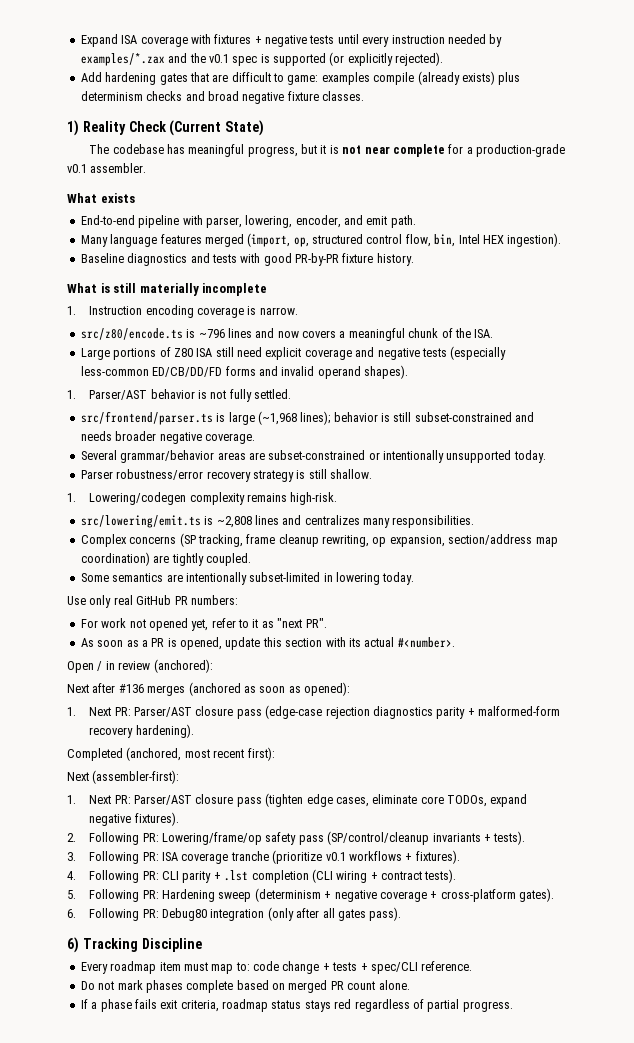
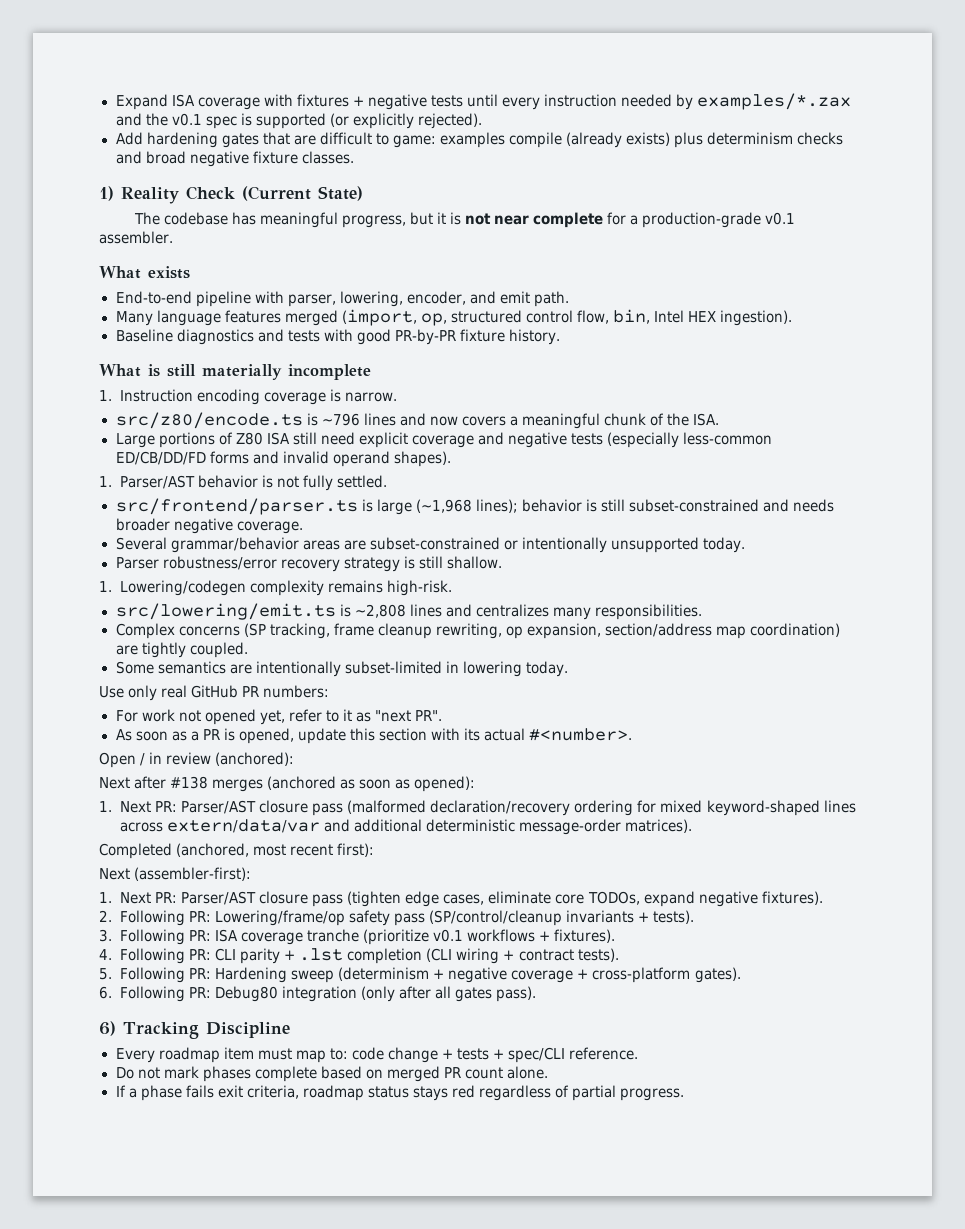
- Next after #136 merges (anchored as soon as opened):
+ Next after #138 merges (anchored as soon as opened):
- 1. Next PR: Parser/AST closure pass (edge-case rejection diagnostics parity + malformed-form recovery hardening).
+ 1. Next PR: Parser/AST closure pass (malformed declaration/recovery ordering for mixed keyword-shaped lines across extern/data/var and additional deterministic message-order matrices).

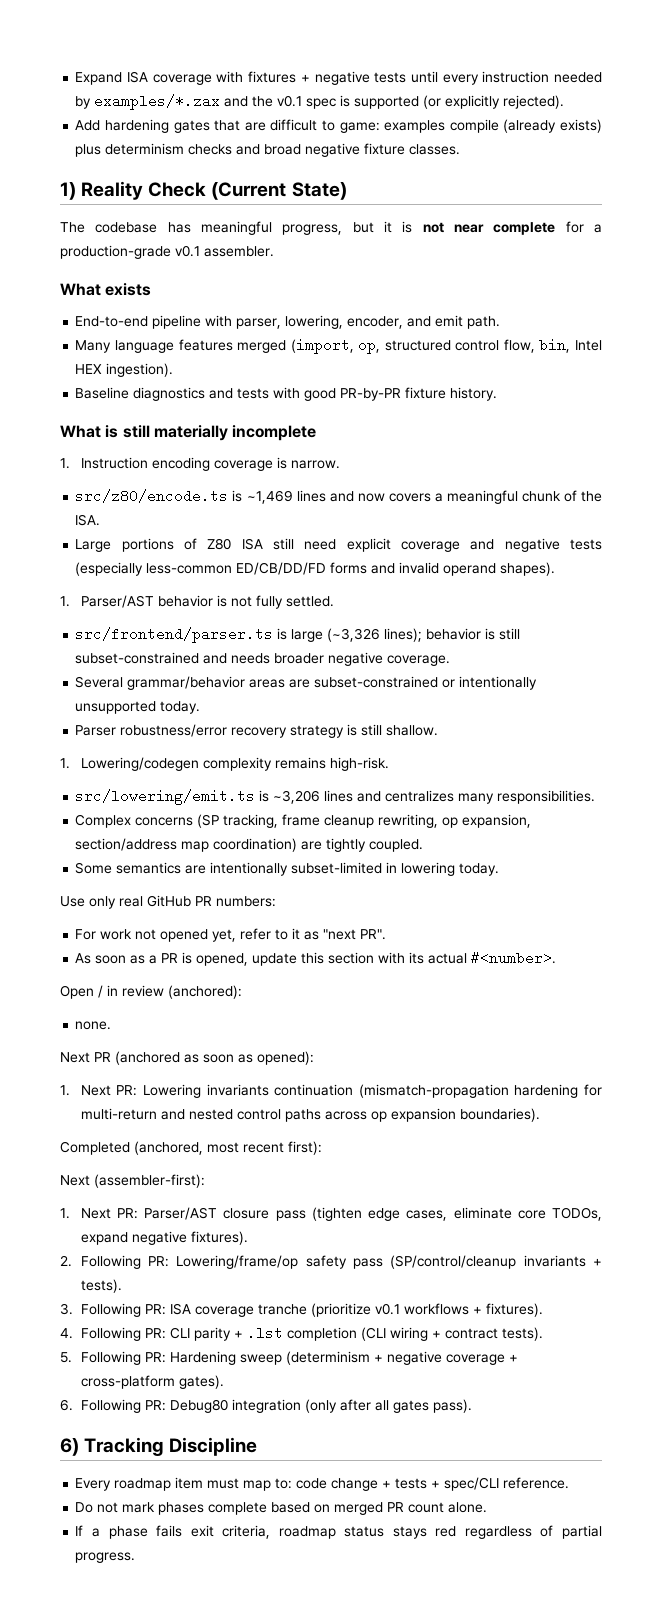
- src/z80/encode.ts is ~796 lines and now covers a meaningful chunk of the ISA.
+ src/z80/encode.ts is ~1,469 lines and now covers a meaningful chunk of the ISA.
- src/frontend/parser.ts is large (~1,968 lines); behavior is still subset-constrained and needs broader negative coverage.
+ src/frontend/parser.ts is large (~3,326 lines); behavior is still subset-constrained and needs broader negative coverage.
- src/lowering/emit.ts is ~2,808 lines and centralizes many responsibilities.
+ src/lowering/emit.ts is ~3,206 lines and centralizes many responsibilities.
- Next after #138 merges (anchored as soon as opened):
+ none.
+ Next PR (anchored as soon as opened):
- 1. Next PR: Parser/AST closure pass (malformed declaration/recovery ordering for mixed keyword-shaped lines across extern/data/var and additional deterministic message-order matrices).
+ 1. Next PR: Lowering invariants continuation (mismatch-propagation hardening for multi-return and nested control paths across op expansion boundaries).

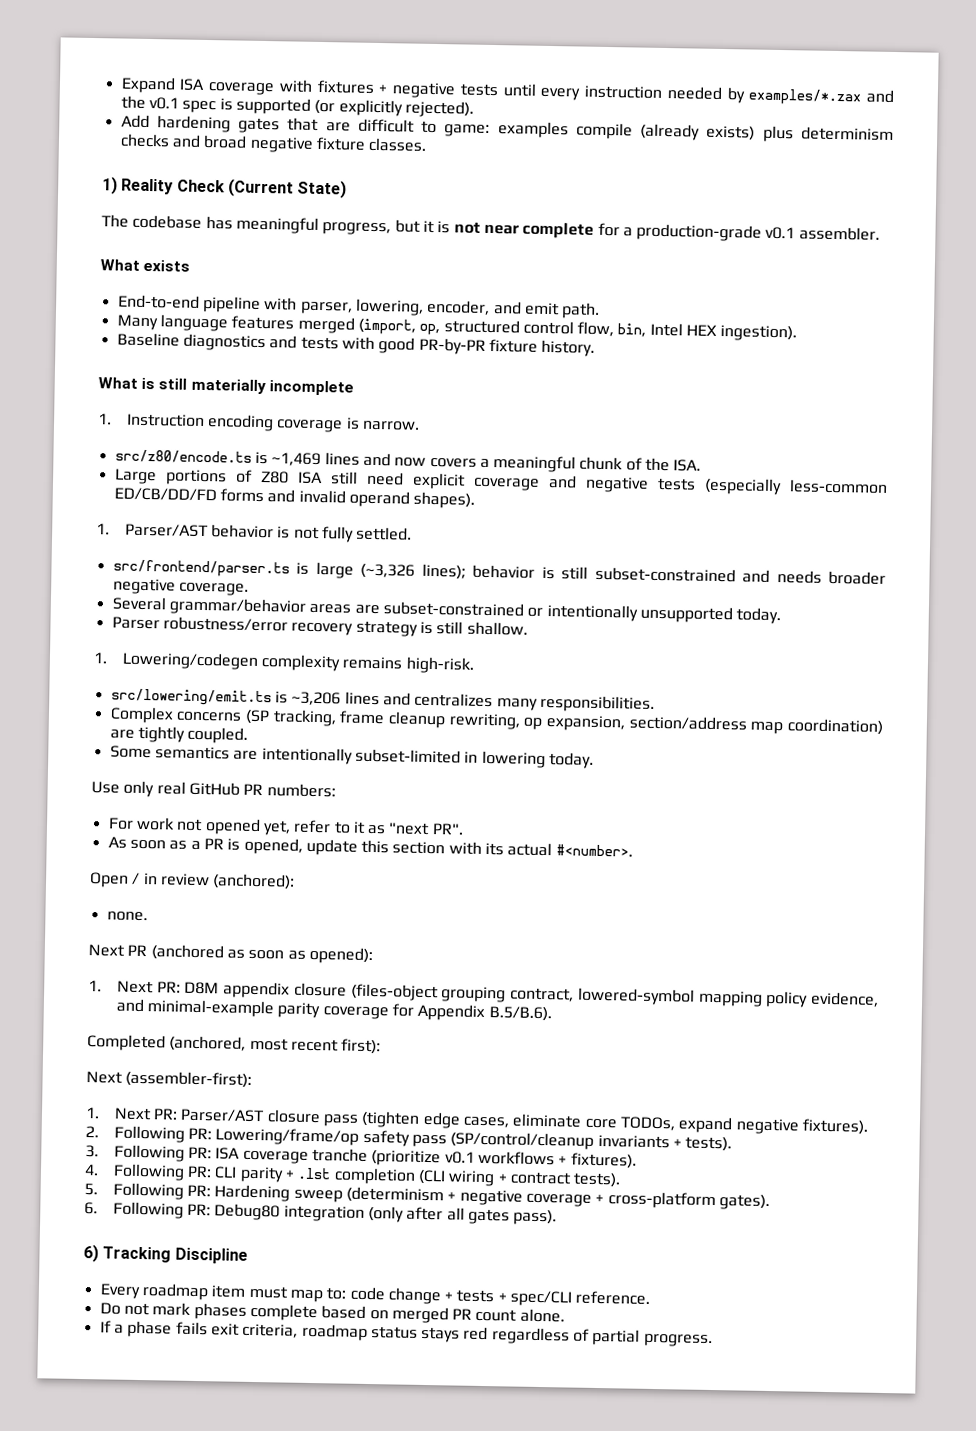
- 1. Next PR: Lowering invariants continuation (mismatch-propagation hardening for multi-return and nested control paths across op expansion boundaries).
+ 1. Next PR: D8M appendix closure (files-object grouping contract, lowered-symbol mapping policy evidence, and minimal-example parity coverage for Appendix B.5/B.6).

